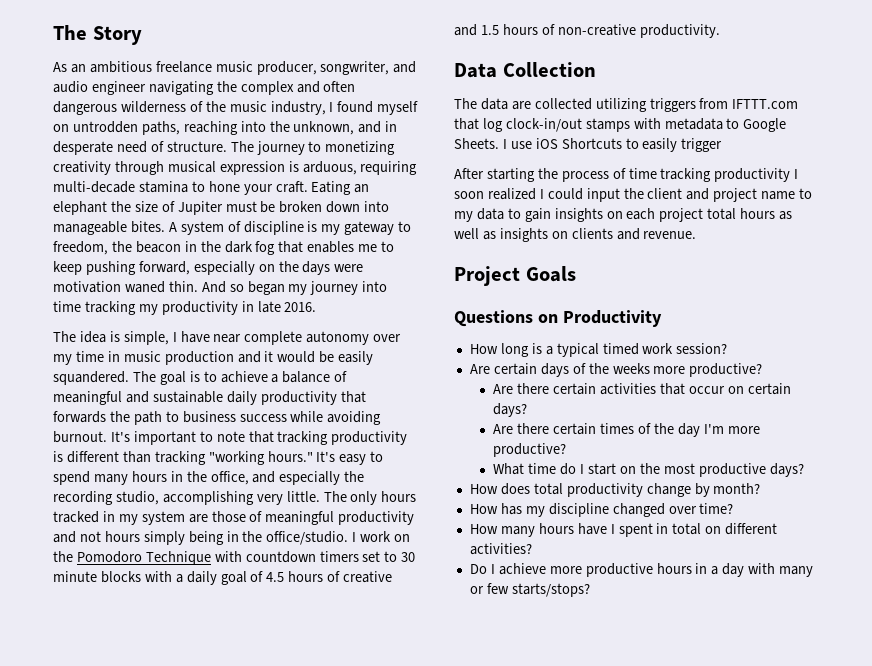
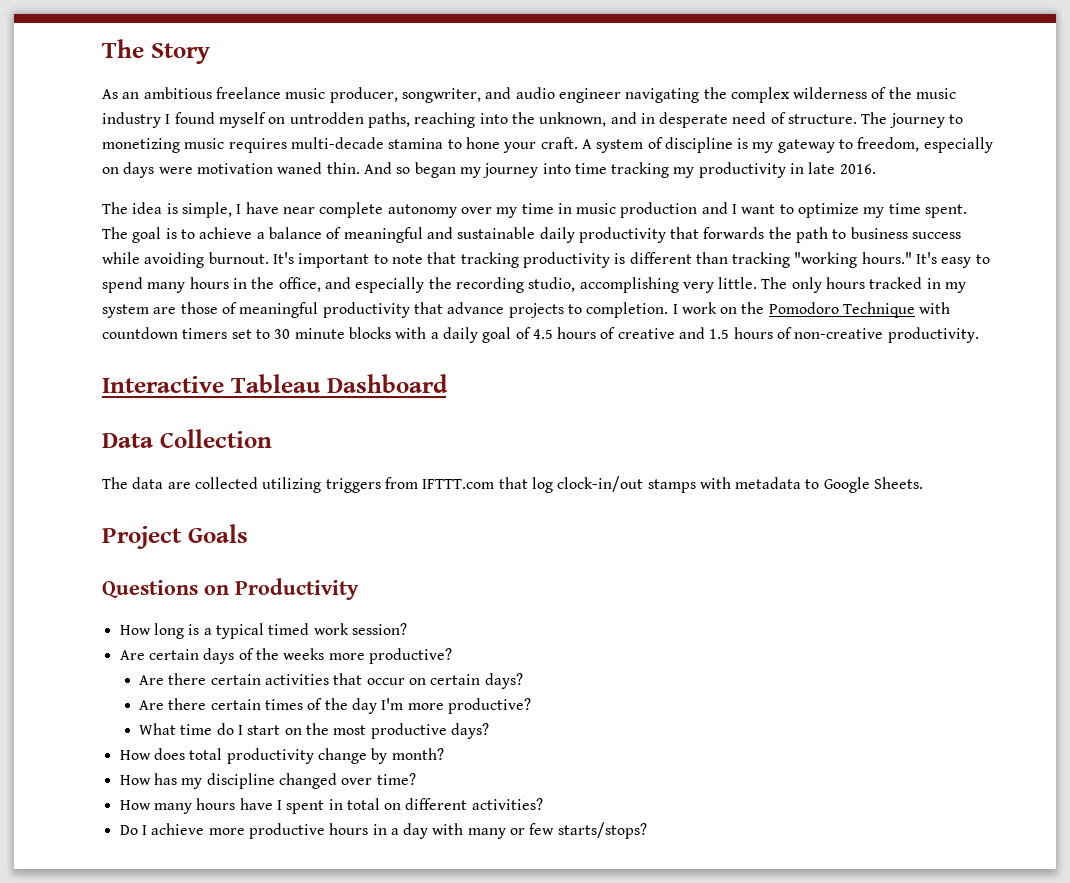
- As an ambitious freelance music producer, songwriter, and audio engineer navigating the complex and often dangerous wilderness of the music industry, I found myself on untrodden paths, reaching into the unknown, and in desperate need of structure.
+ As an ambitious freelance music producer, songwriter, and audio engineer navigating the complex wilderness of the music industry I found myself on untrodden paths, reaching into the unknown, and in desperate need of structure.
- The journey to monetizing creativity through musical expression is arduous, requiring multi-decade stamina to hone your craft.
+ The journey to monetizing music requires multi-decade stamina to hone your craft.
- Eating an elephant the size of Jupiter must be broken down into manageable bites.
- A system of discipline is my gateway to freedom, the beacon in the dark fog that enables me to keep pushing forward, especially on the days were motivation waned thin.
+ A system of discipline is my gateway to freedom, especially on days were motivation waned thin.
- The idea is simple, I have near complete autonomy over my time in music production and it would be easily squandered.
+ The idea is simple, I have near complete autonomy over my time in music production and I want to optimize my time spent.
- The only hours tracked in my system are those of meaningful productivity and not hours simply being in the office/studio.
+ The only hours tracked in my system are those of meaningful productivity that advance projects to completion.
+ Interactive Tableau Dashboard
- I use iOS Shortcuts to easily trigger
- After starting the process of time tracking productivity I soon realized I could input the client and project name to my data to gain insights on each project total hours as well as insights on clients and revenue.

